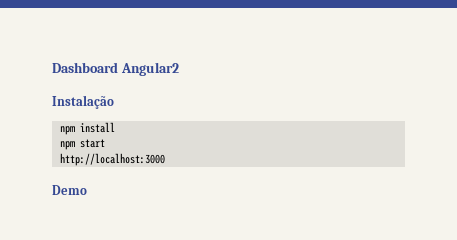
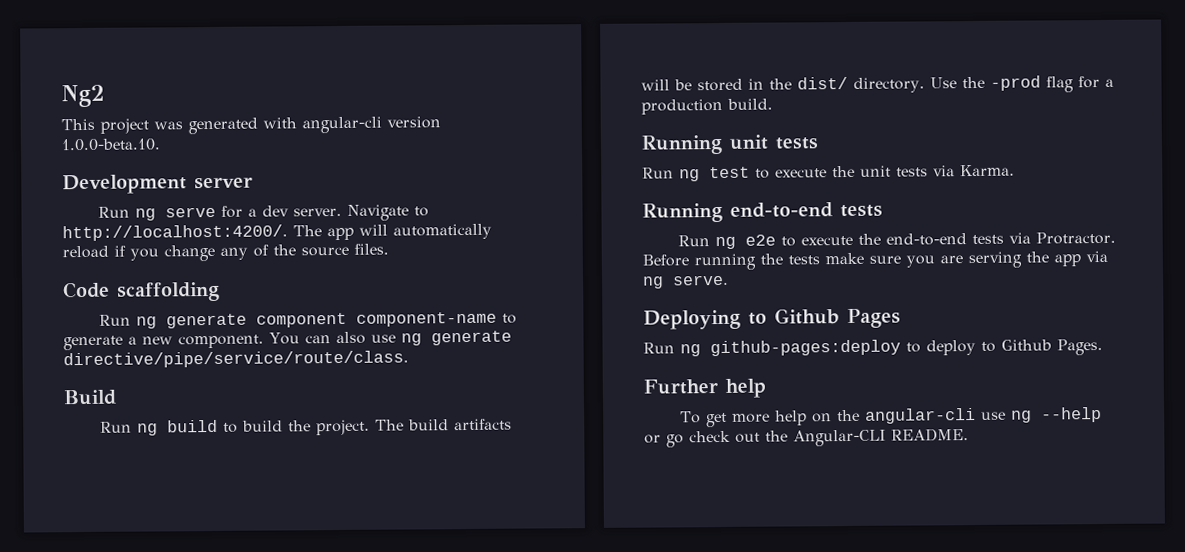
- Dashboard Angular2
- Instalação
- npm install
- npm start
- http://localhost:3000
- Demo
+ Ng2
+ This project was generated with angular-cli version 1.0.0-beta.10.
+ Development server
+ Run ng serve for a dev server. Navigate to http://localhost:4200/. The app will automatically reload if you change any of the source files.
+ Code scaffolding
+ Run ng generate component component-name to generate a new component. You can also use ng generate directive/pipe/service/route/class.
+ Build
+ Run ng build to build the project. The build artifacts will be stored in the dist/ directory. Use the -prod flag for a production build.
+ Running unit tests
+ Run ng test to execute the unit tests via Karma.
+ Running end-to-end tests
+ Run ng e2e to execute the end-to-end tests via Protractor. Before running the tests make sure you are serving the app via ng serve.
+ Deploying to Github Pages
+ Run ng github-pages:deploy to deploy to Github Pages.
+ Further help
+ To get more help on the angular-cli use ng --help or go check out the Angular-CLI README.

